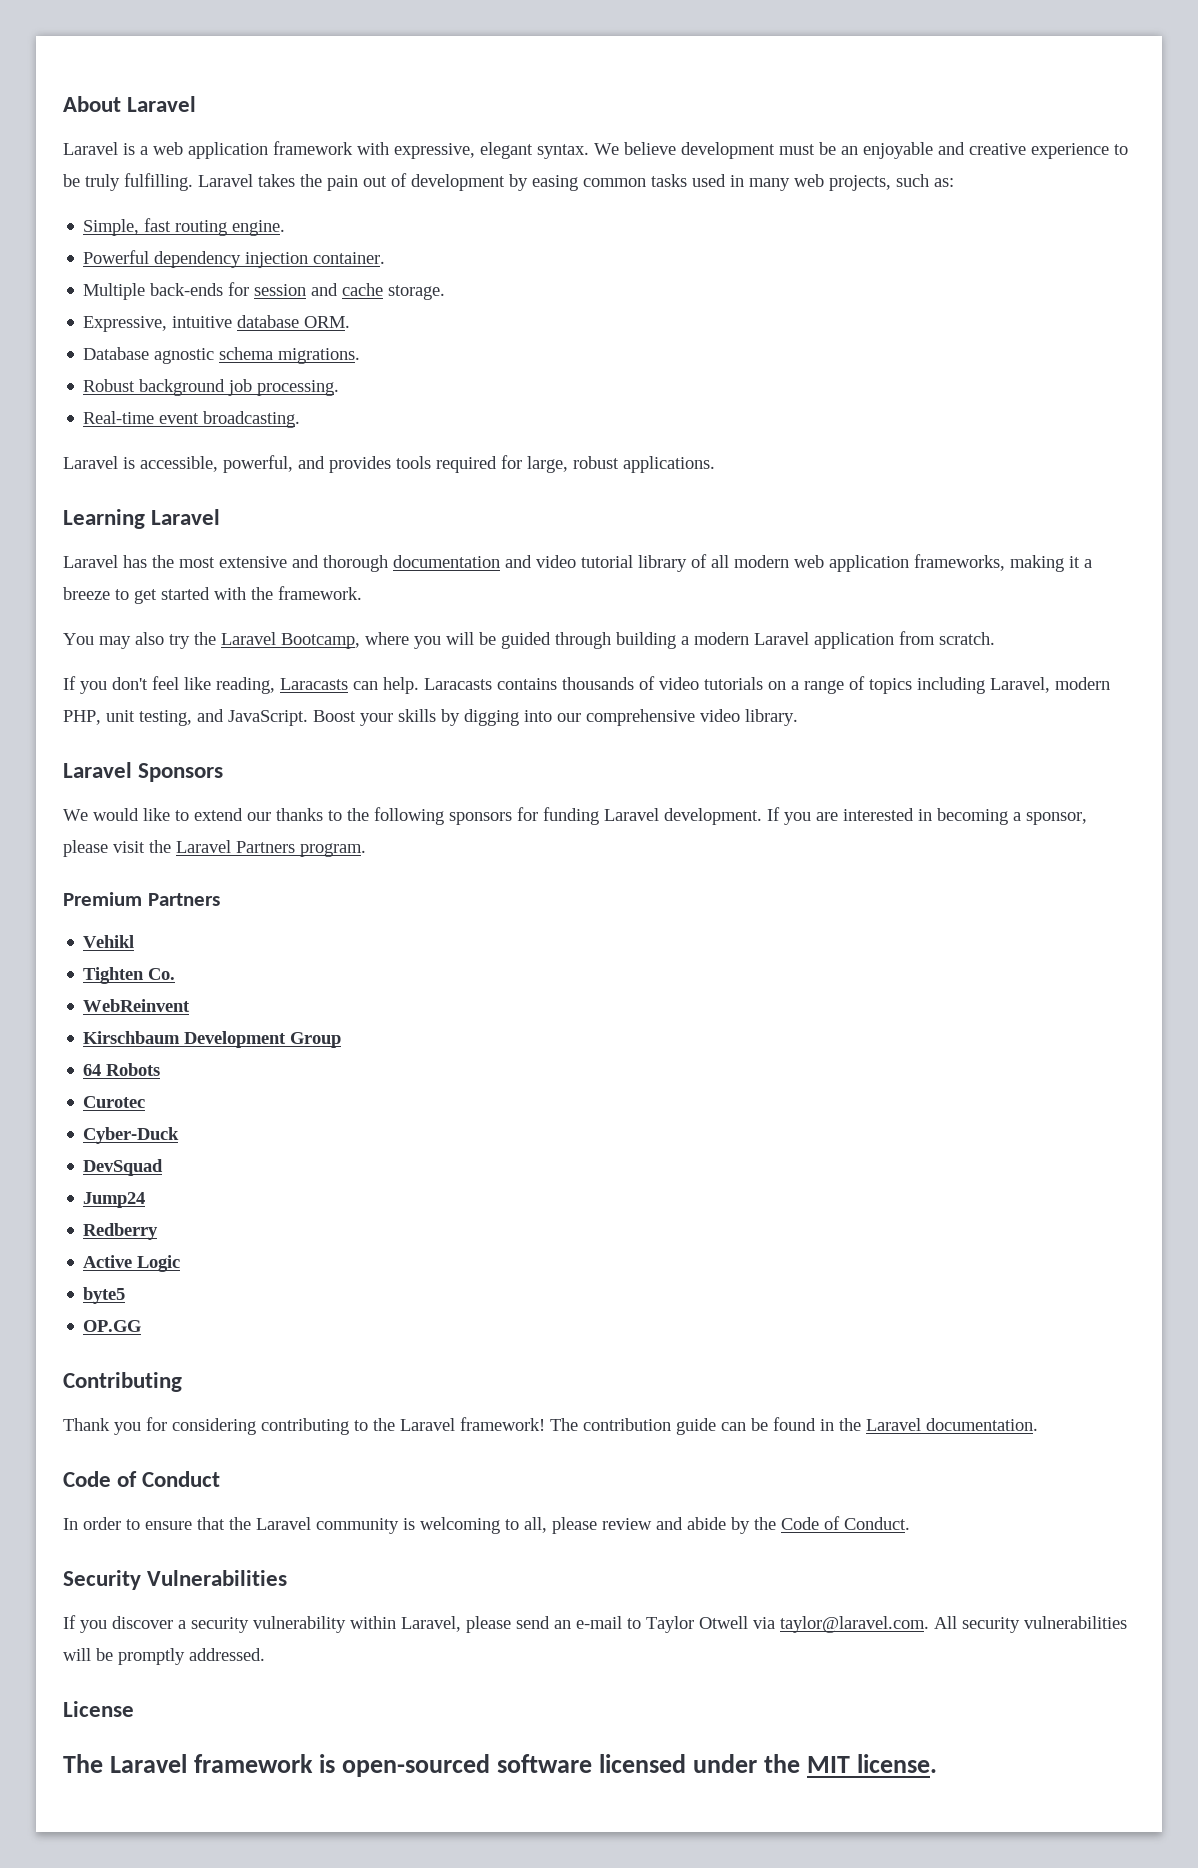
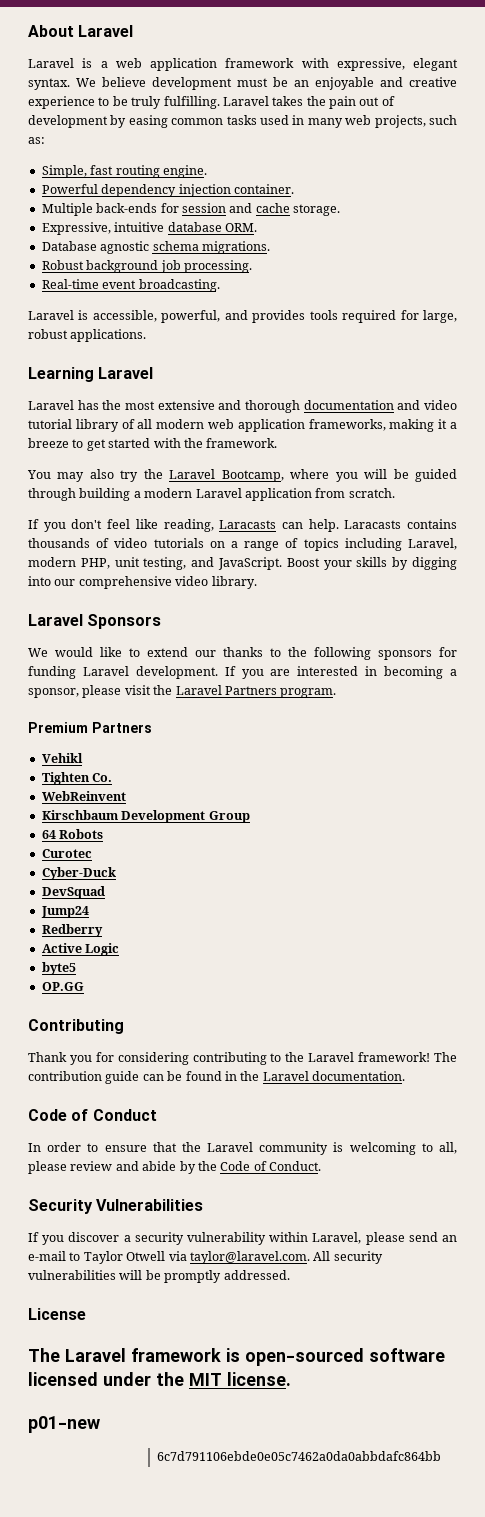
+ p01-new
+ 6c7d791106ebde0e05c7462a0da0abbdafc864bb

